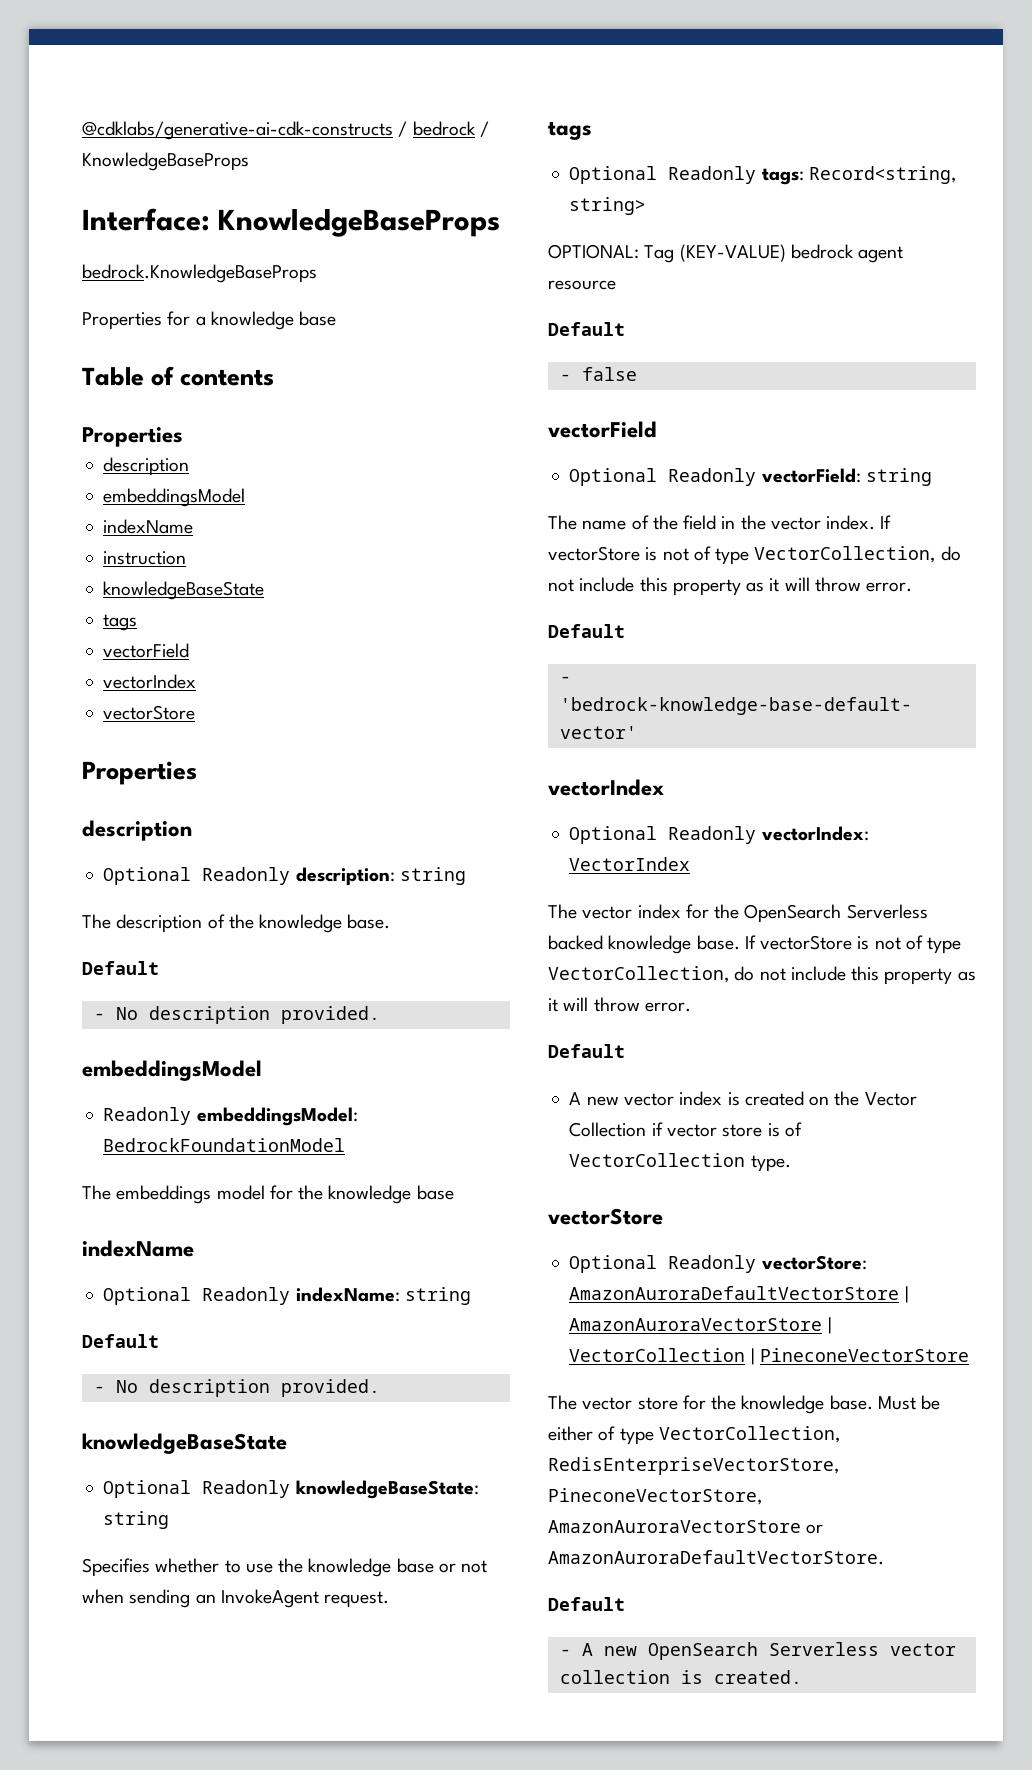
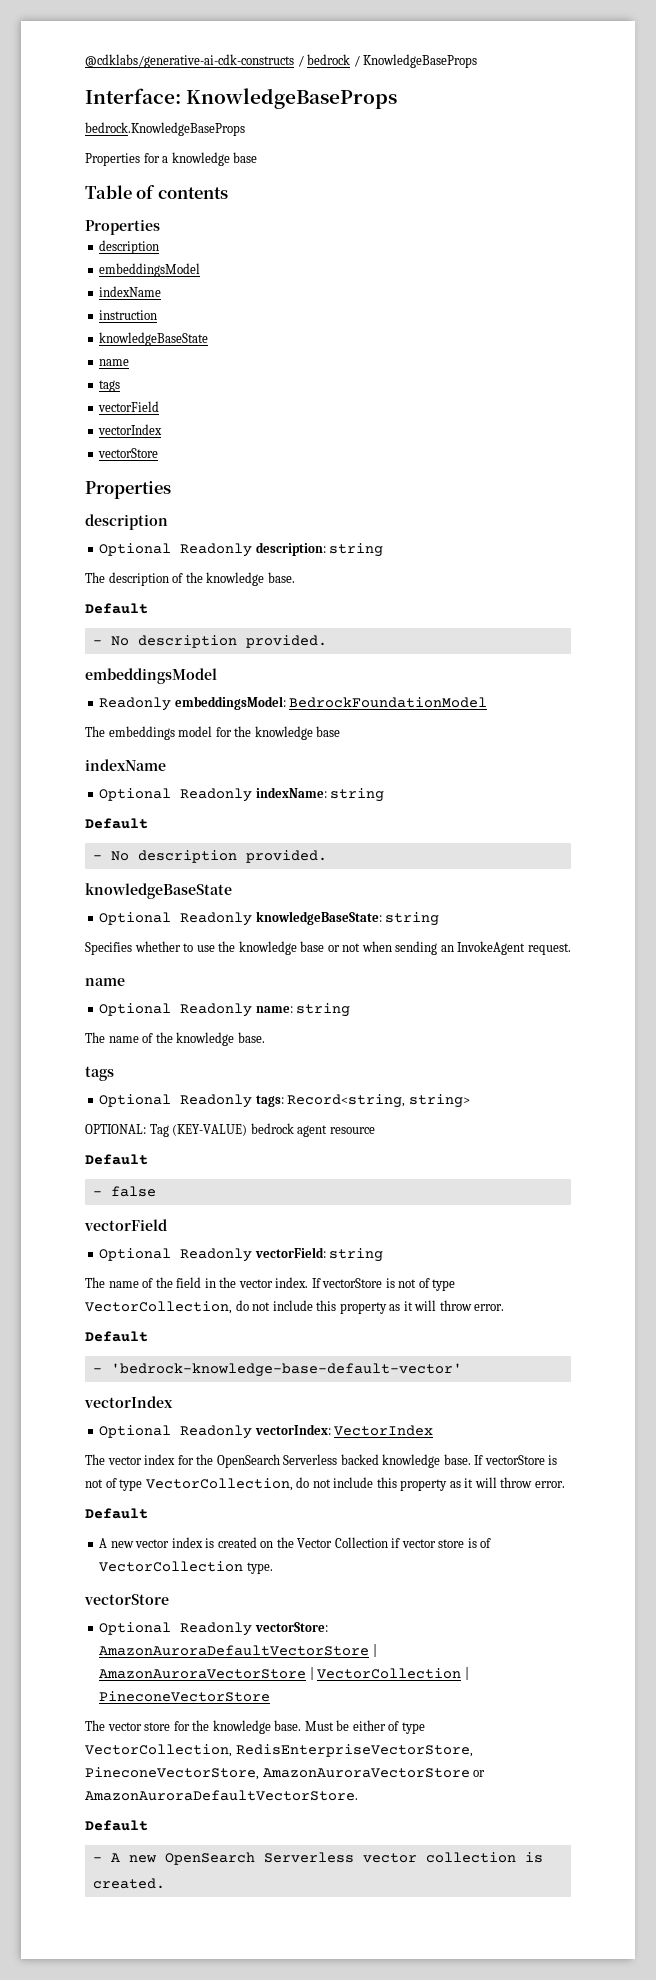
  instruction
  knowledgeBaseState
+ name
  Specifies whether to use the knowledge base or not when sending an InvokeAgent request.
+ name
+ Optional Readonly name: string
+ The name of the knowledge base.

